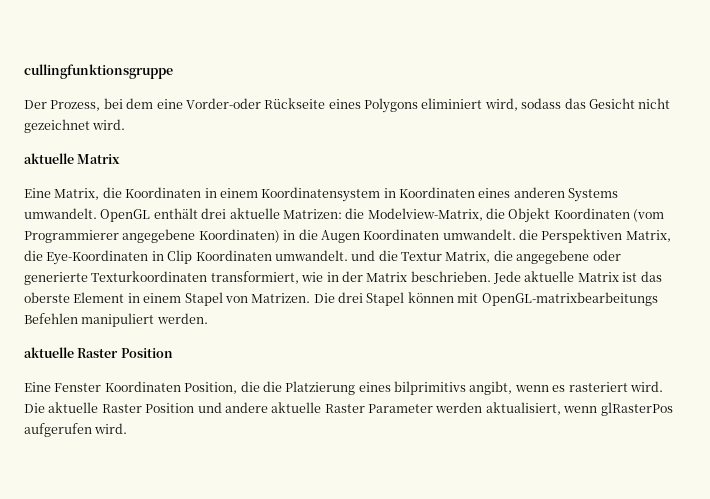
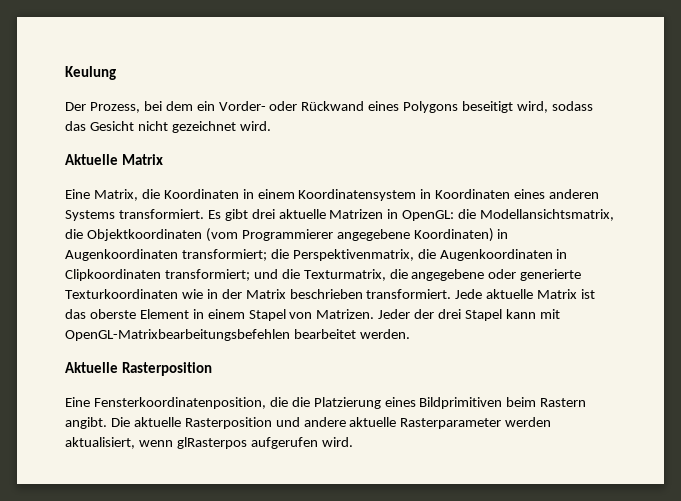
- cullingfunktionsgruppe
+ Keulung
- Der Prozess, bei dem eine Vorder-oder Rückseite eines Polygons eliminiert wird, sodass das Gesicht nicht gezeichnet wird.
- aktuelle Matrix
+ Der Prozess, bei dem ein Vorder- oder Rückwand eines Polygons beseitigt wird, sodass das Gesicht nicht gezeichnet wird.
+ Aktuelle Matrix
- Eine Matrix, die Koordinaten in einem Koordinatensystem in Koordinaten eines anderen Systems umwandelt. OpenGL enthält drei aktuelle Matrizen: die Modelview-Matrix, die Objekt Koordinaten (vom Programmierer angegebene Koordinaten) in die Augen Koordinaten umwandelt. die Perspektiven Matrix, die Eye-Koordinaten in Clip Koordinaten umwandelt. und die Textur Matrix, die angegebene oder generierte Texturkoordinaten transformiert, wie in der Matrix beschrieben.
+ Eine Matrix, die Koordinaten in einem Koordinatensystem in Koordinaten eines anderen Systems transformiert. Es gibt drei aktuelle Matrizen in OpenGL: die Modellansichtsmatrix, die Objektkoordinaten (vom Programmierer angegebene Koordinaten) in Augenkoordinaten transformiert; die Perspektivenmatrix, die Augenkoordinaten in Clipkoordinaten transformiert; und die Texturmatrix, die angegebene oder generierte Texturkoordinaten wie in der Matrix beschrieben transformiert.
- Die drei Stapel können mit OpenGL-matrixbearbeitungs Befehlen manipuliert werden.
- aktuelle Raster Position
- Eine Fenster Koordinaten Position, die die Platzierung eines bilprimitivs angibt, wenn es rasteriert wird. Die aktuelle Raster Position und andere aktuelle Raster Parameter werden aktualisiert, wenn glRasterPos aufgerufen wird.
+ Jeder der drei Stapel kann mit OpenGL-Matrixbearbeitungsbefehlen bearbeitet werden.
+ Aktuelle Rasterposition
+ Eine Fensterkoordinatenposition, die die Platzierung eines Bildprimitiven beim Rastern angibt. Die aktuelle Rasterposition und andere aktuelle Rasterparameter werden aktualisiert, wenn glRasterpos aufgerufen wird.

